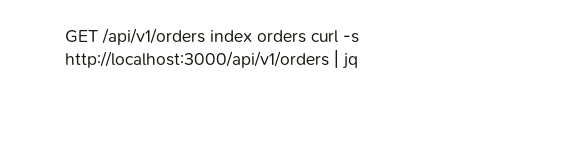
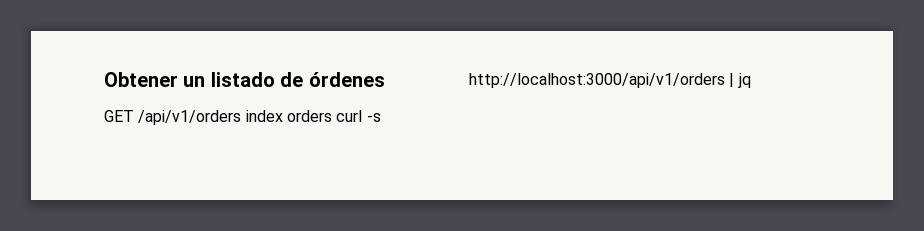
+ Obtener un listado de órdenes

